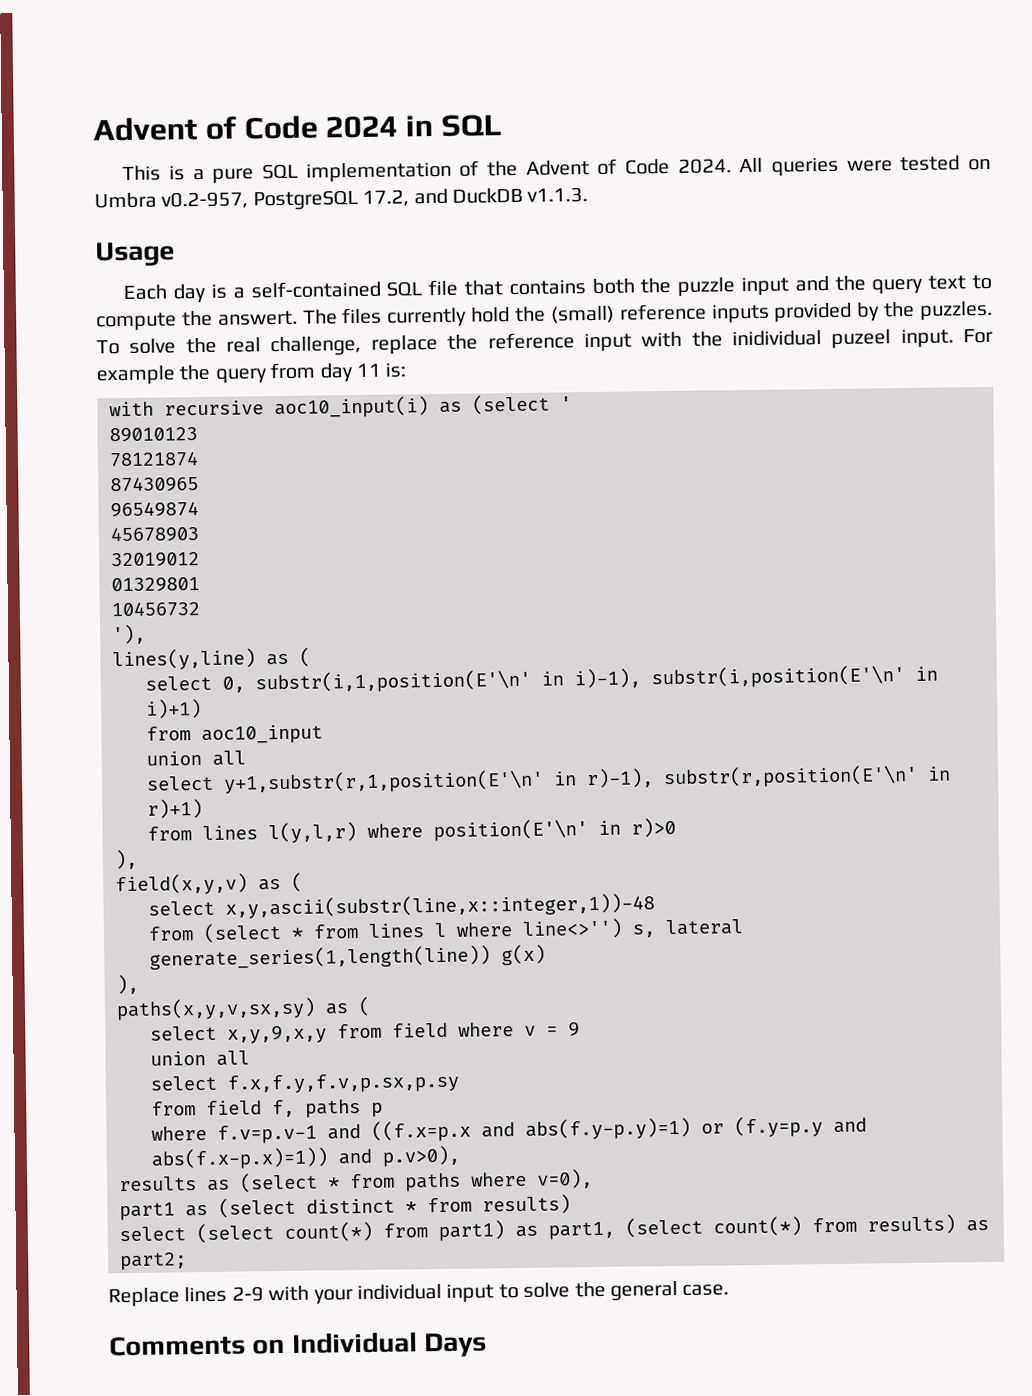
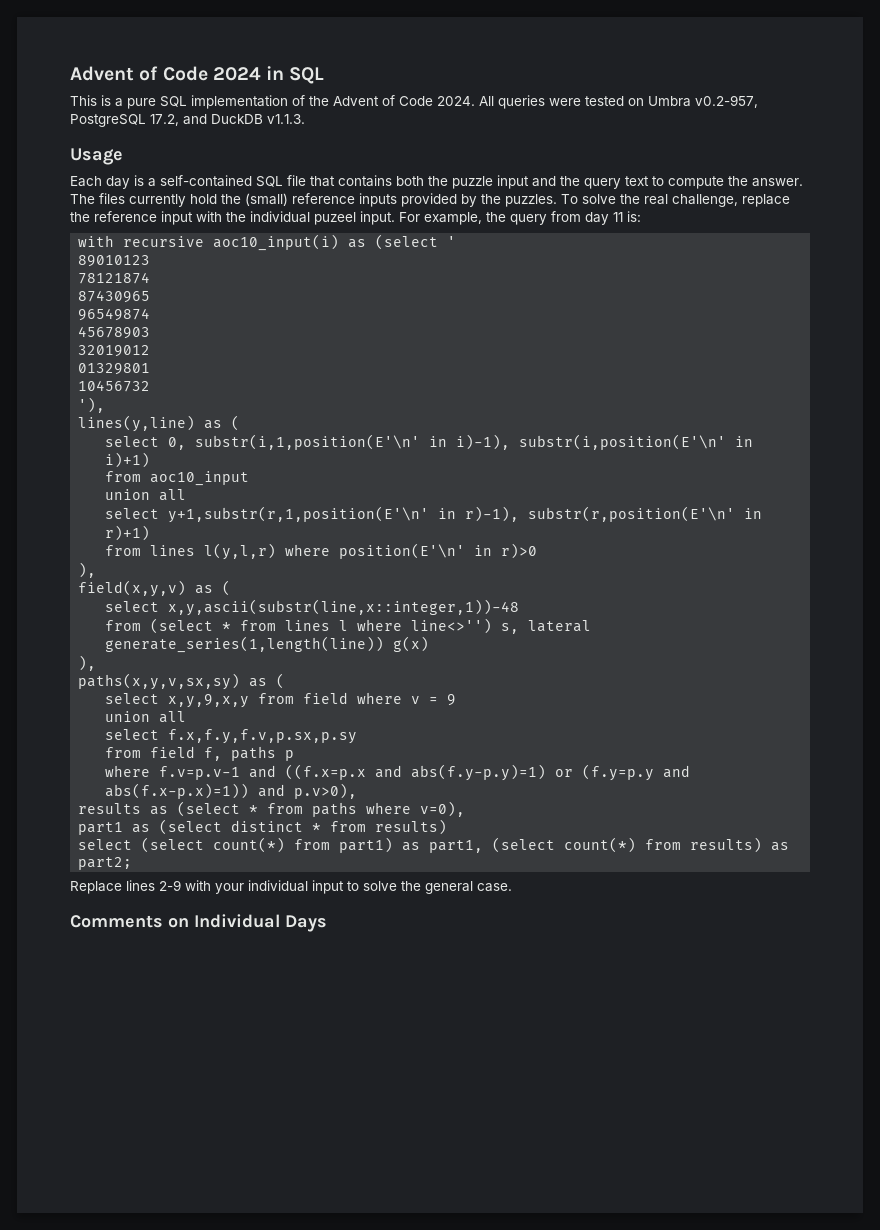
- Each day is a self-contained SQL file that contains both the puzzle input and the query text to compute the answert.
+ Each day is a self-contained SQL file that contains both the puzzle input and the query text to compute the answer.
- To solve the real challenge, replace the reference input with the inidividual puzeel input.
+ To solve the real challenge, replace the reference input with the individual puzeel input.
- For example the query from day 11 is:
+ For example, the query from day 11 is:

